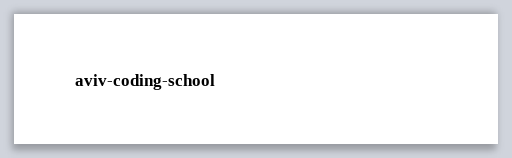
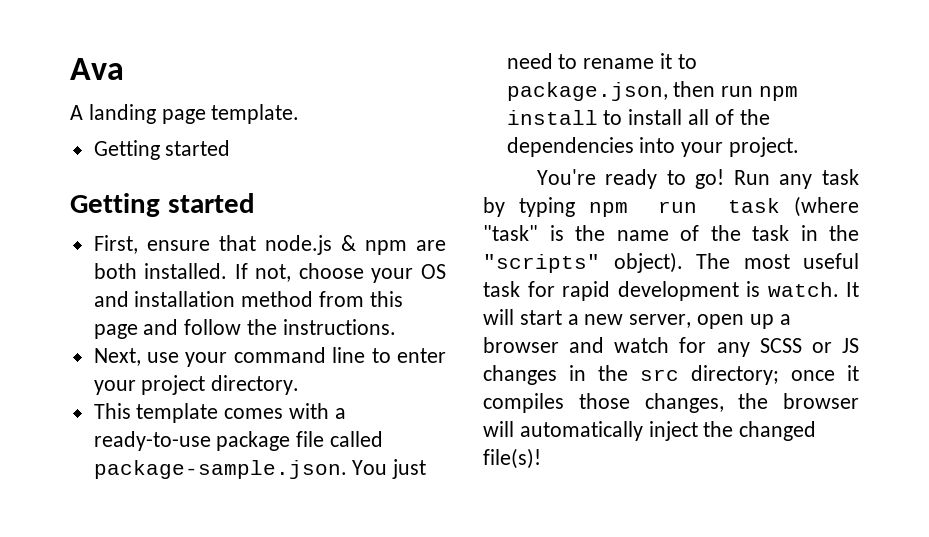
- aviv-coding-school
+ Ava
+ A landing page template.
+ Getting started
+ Getting started
+ First, ensure that node.js & npm are both installed. If not, choose your OS and installation method from this page and follow the instructions.
+ Next, use your command line to enter your project directory.
+ This template comes with a ready-to-use package file called package-sample.json. You just need to rename it to package.json, then run npm install to install all of the dependencies into your project.
+ You're ready to go! Run any task by typing npm run task (where "task" is the name of the task in the "scripts" object). The most useful task for rapid development is watch. It will start a new server, open up a browser and watch for any SCSS or JS changes in the src directory; once it compiles those changes, the browser will automatically inject the changed file(s)!

